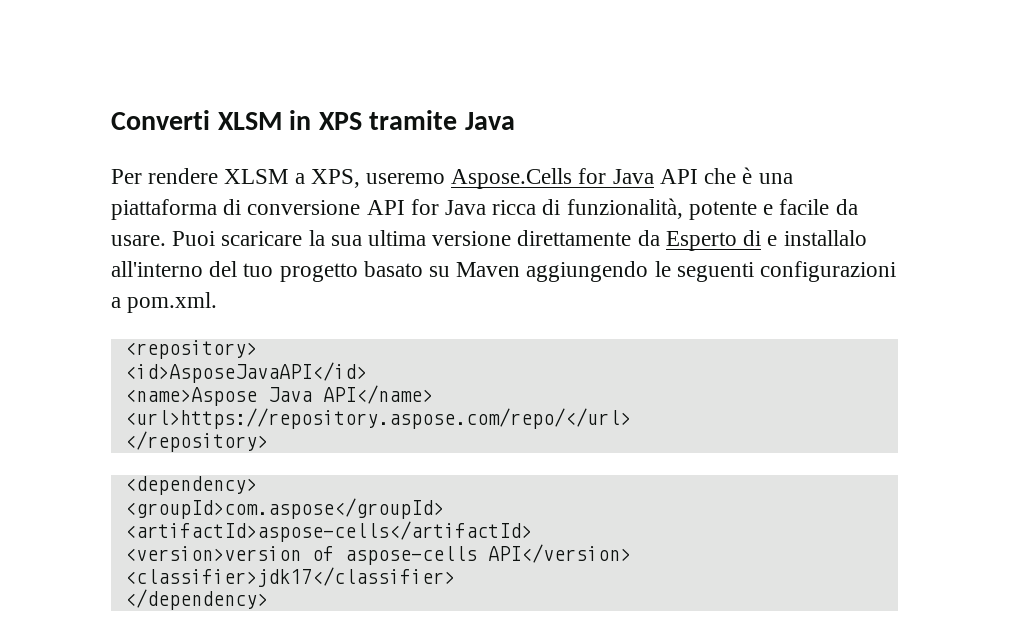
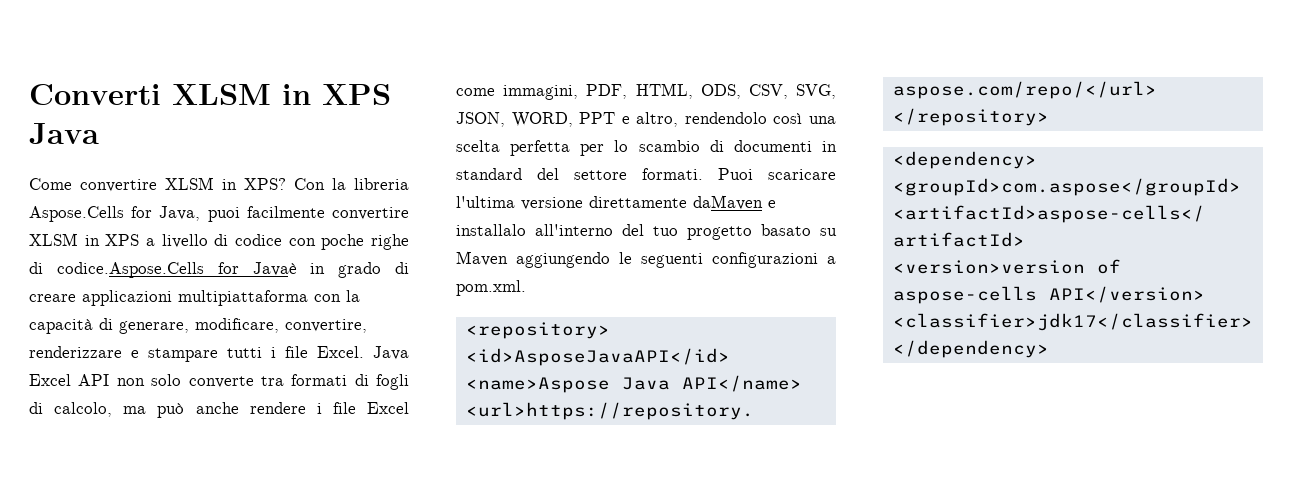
- Converti XLSM in XPS tramite Java
+ Converti XLSM in XPS Java
- Per rendere XLSM a XPS, useremo Aspose.Cells for Java API che è una piattaforma di conversione API for Java ricca di funzionalità, potente e facile da usare. Puoi scaricare la sua ultima versione direttamente da Esperto di e installalo all'interno del tuo progetto basato su Maven aggiungendo le seguenti configurazioni a pom.xml.
+ Come convertire XLSM in XPS? Con la libreria Aspose.Cells for Java, puoi facilmente convertire XLSM in XPS a livello di codice con poche righe di codice.Aspose.Cells for Javaè in grado di creare applicazioni multipiattaforma con la capacità di generare, modificare, convertire, renderizzare e stampare tutti i file Excel. Java Excel API non solo converte tra formati di fogli di calcolo, ma può anche rendere i file Excel come immagini, PDF, HTML, ODS, CSV, SVG, JSON, WORD, PPT e altro, rendendolo così una scelta perfetta per lo scambio di documenti in standard del settore formati. Puoi scaricare l'ultima versione direttamente daMaven e installalo all'interno del tuo progetto basato su Maven aggiungendo le seguenti configurazioni a pom.xml.

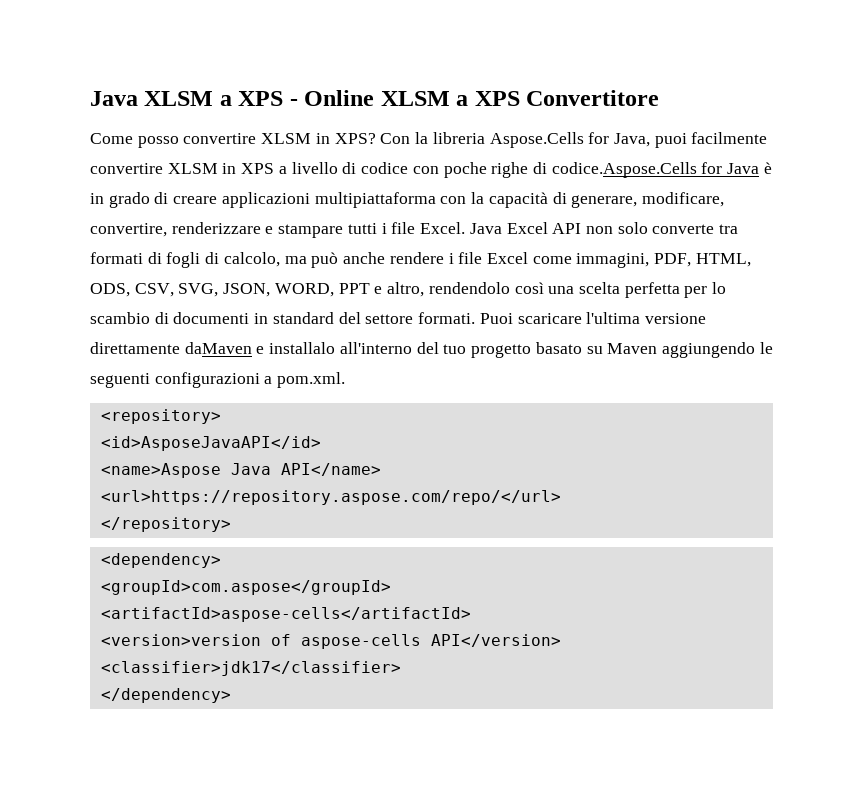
- Converti XLSM in XPS Java
+ Java XLSM a XPS - Online XLSM a XPS Convertitore
- Come convertire XLSM in XPS?
+ Come posso convertire XLSM in XPS?
- Con la libreria Aspose.Cells for Java, puoi facilmente convertire XLSM in XPS a livello di codice con poche righe di codice.Aspose.Cells for Javaè in grado di creare applicazioni multipiattaforma con la capacità di generare, modificare, convertire, renderizzare e stampare tutti i file Excel.
+ Con la libreria Aspose.Cells for Java, puoi facilmente convertire XLSM in XPS a livello di codice con poche righe di codice.Aspose.Cells for Java è in grado di creare applicazioni multipiattaforma con la capacità di generare, modificare, convertire, renderizzare e stampare tutti i file Excel.

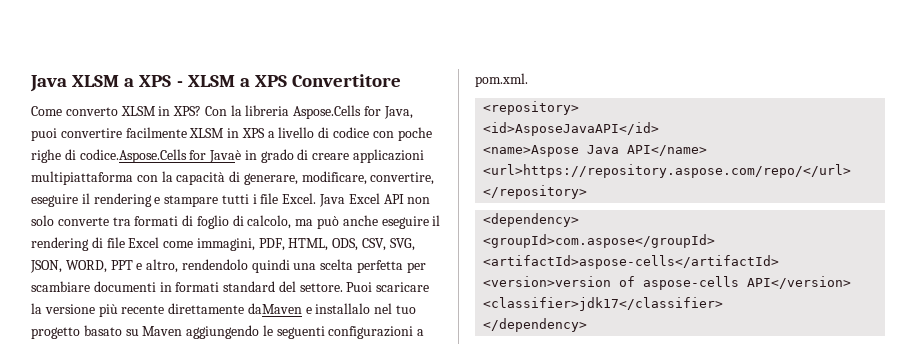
- Java XLSM a XPS - Online XLSM a XPS Convertitore
+ Java XLSM a XPS - XLSM a XPS Convertitore
- Come posso convertire XLSM in XPS?
+ Come converto XLSM in XPS?
- Con la libreria Aspose.Cells for Java, puoi facilmente convertire XLSM in XPS a livello di codice con poche righe di codice.Aspose.Cells for Java è in grado di creare applicazioni multipiattaforma con la capacità di generare, modificare, convertire, renderizzare e stampare tutti i file Excel.
+ Con la libreria Aspose.Cells for Java, puoi convertire facilmente XLSM in XPS a livello di codice con poche righe di codice.Aspose.Cells for Javaè in grado di creare applicazioni multipiattaforma con la capacità di generare, modificare, convertire, eseguire il rendering e stampare tutti i file Excel.
- Java Excel API non solo converte tra formati di fogli di calcolo, ma può anche rendere i file Excel come immagini, PDF, HTML, ODS, CSV, SVG, JSON, WORD, PPT e altro, rendendolo così una scelta perfetta per lo scambio di documenti in standard del settore formati. Puoi scaricare l'ultima versione direttamente daMaven e installalo all'interno del tuo progetto basato su Maven aggiungendo le seguenti configurazioni a pom.xml.
+ Java Excel API non solo converte tra formati di foglio di calcolo, ma può anche eseguire il rendering di file Excel come immagini, PDF, HTML, ODS, CSV, SVG, JSON, WORD, PPT e altro, rendendolo quindi una scelta perfetta per scambiare documenti in formati standard del settore. Puoi scaricare la versione più recente direttamente daMaven e installalo nel tuo progetto basato su Maven aggiungendo le seguenti configurazioni a pom.xml.

